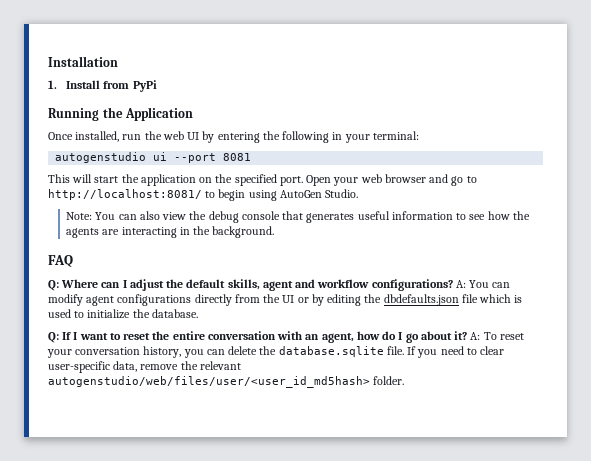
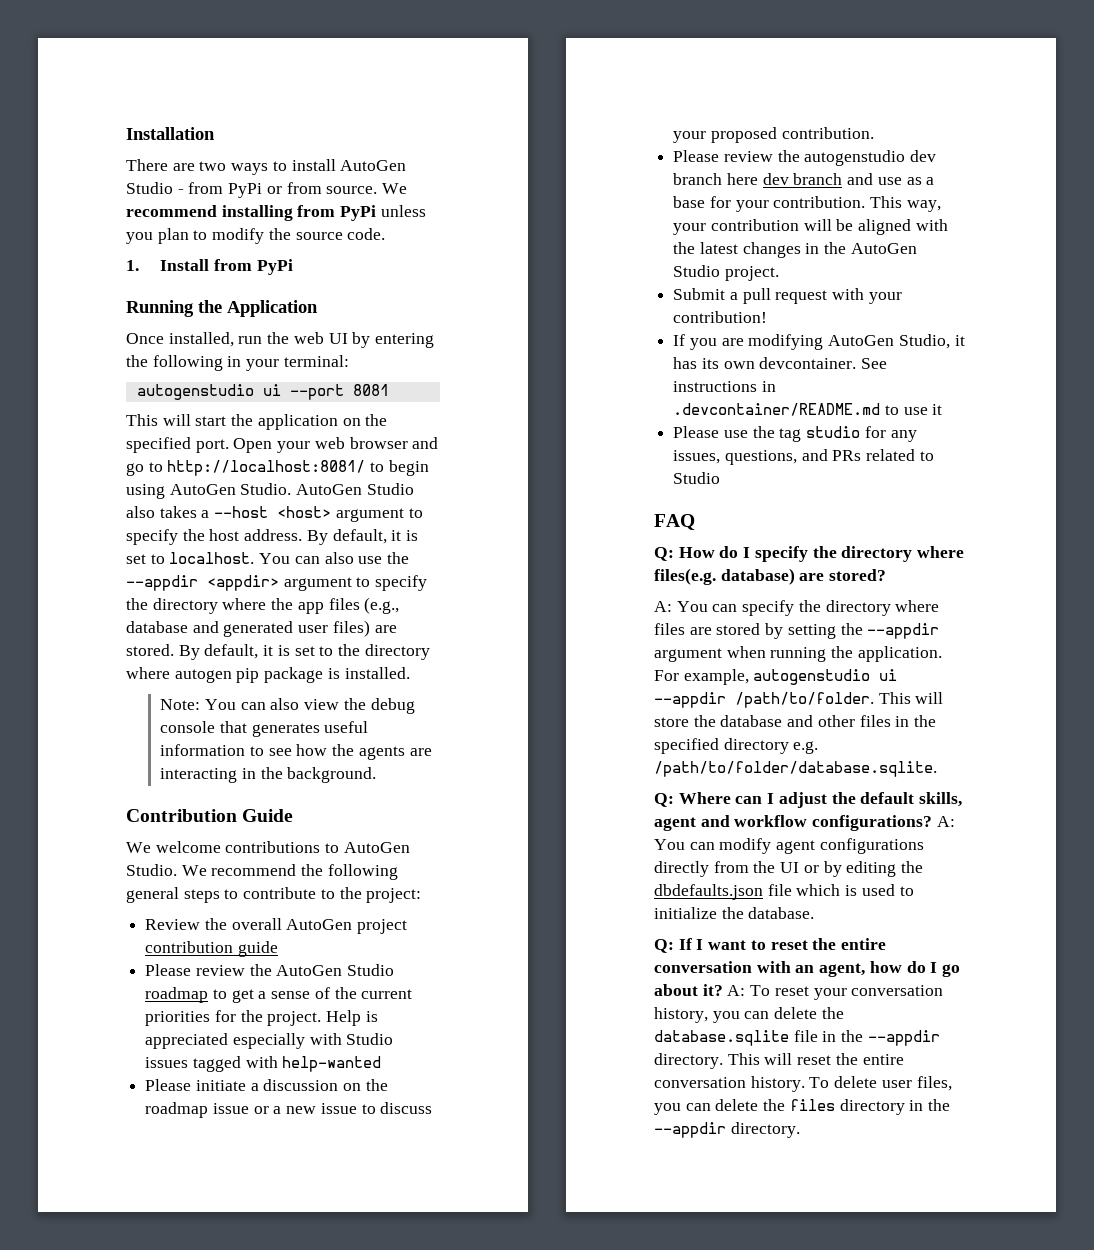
+ There are two ways to install AutoGen Studio - from PyPi or from source. We recommend installing from PyPi unless you plan to modify the source code.
+ AutoGen Studio also takes a --host <host> argument to specify the host address. By default, it is set to localhost. You can also use the --appdir <appdir> argument to specify the directory where the app files (e.g., database and generated user files) are stored. By default, it is set to the directory where autogen pip package is installed.
+ Contribution Guide
+ We welcome contributions to AutoGen Studio. We recommend the following general steps to contribute to the project:
+ Review the overall AutoGen project contribution guide
+ Please review the AutoGen Studio roadmap to get a sense of the current priorities for the project. Help is appreciated especially with Studio issues tagged with help-wanted
+ Please initiate a discussion on the roadmap issue or a new issue to discuss your proposed contribution.
+ Please review the autogenstudio dev branch here dev branch and use as a base for your contribution. This way, your contribution will be aligned with the latest changes in the AutoGen Studio project.
+ Submit a pull request with your contribution!
+ If you are modifying AutoGen Studio, it has its own devcontainer. See instructions in .devcontainer/README.md to use it
+ Please use the tag studio for any issues, questions, and PRs related to Studio
  FAQ
+ Q: How do I specify the directory where files(e.g. database) are stored?
+ A: You can specify the directory where files are stored by setting the --appdir argument when running the application. For example, autogenstudio ui --appdir /path/to/folder. This will store the database and other files in the specified directory e.g. /path/to/folder/database.sqlite.
- A: To reset your conversation history, you can delete the database.sqlite file. If you need to clear user-specific data, remove the relevant autogenstudio/web/files/user/<user_id_md5hash> folder.
+ A: To reset your conversation history, you can delete the database.sqlite file in the --appdir directory. This will reset the entire conversation history. To delete user files, you can delete the files directory in the --appdir directory.

